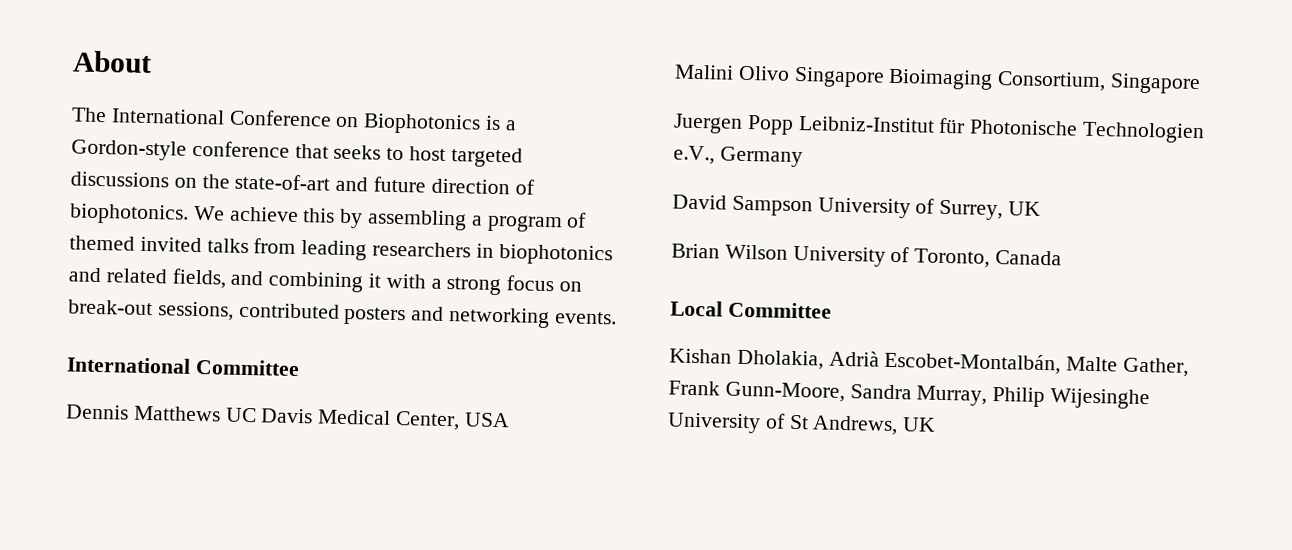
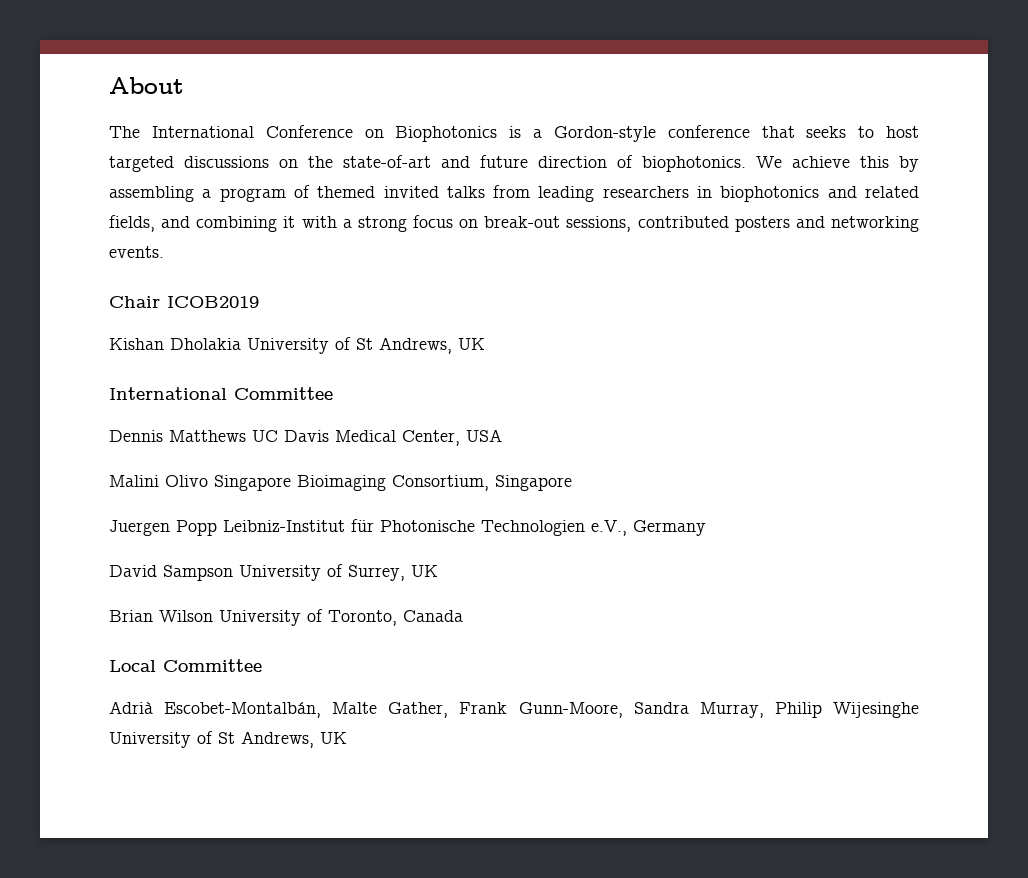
+ Chair ICOB2019
+ Kishan Dholakia University of St Andrews, UK
- Kishan Dholakia, Adrià Escobet-Montalbán, Malte Gather, Frank Gunn-Moore, Sandra Murray, Philip Wijesinghe University of St Andrews, UK
+ Adrià Escobet-Montalbán, Malte Gather, Frank Gunn-Moore, Sandra Murray, Philip Wijesinghe University of St Andrews, UK

